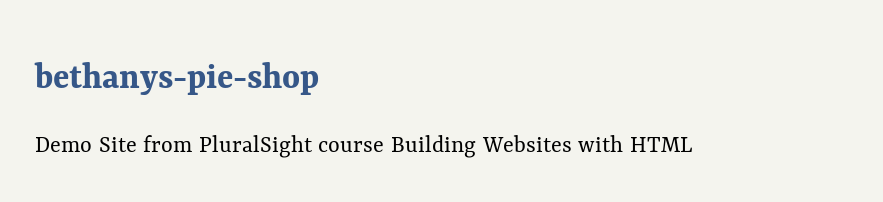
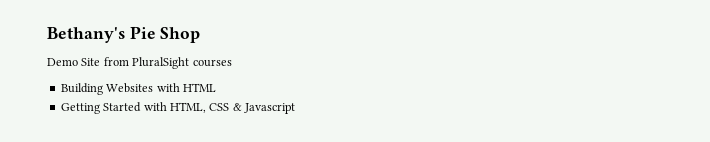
- bethanys-pie-shop
+ Bethany's Pie Shop
- Demo Site from PluralSight course Building Websites with HTML
+ Demo Site from PluralSight courses
+ Building Websites with HTML
+ Getting Started with HTML, CSS & Javascript

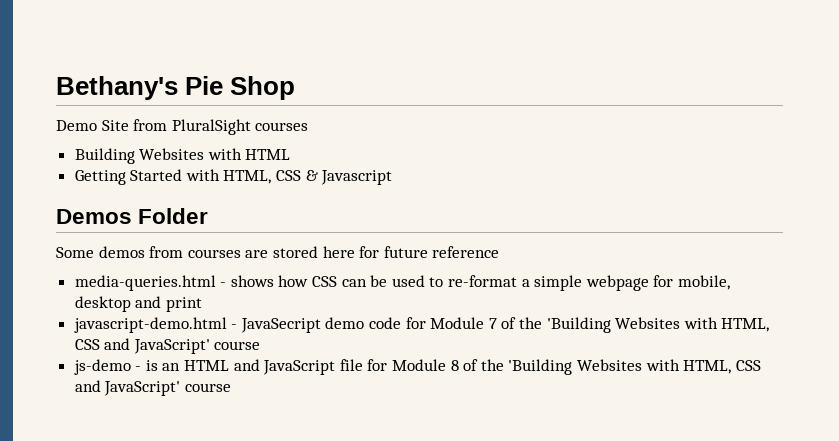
+ Demos Folder
+ Some demos from courses are stored here for future reference
+ media-queries.html - shows how CSS can be used to re-format a simple webpage for mobile, desktop and print
+ javascript-demo.html - JavaSecript demo code for Module 7 of the 'Building Websites with HTML, CSS and JavaScript' course
+ js-demo - is an HTML and JavaScript file for Module 8 of the 'Building Websites with HTML, CSS and JavaScript' course

